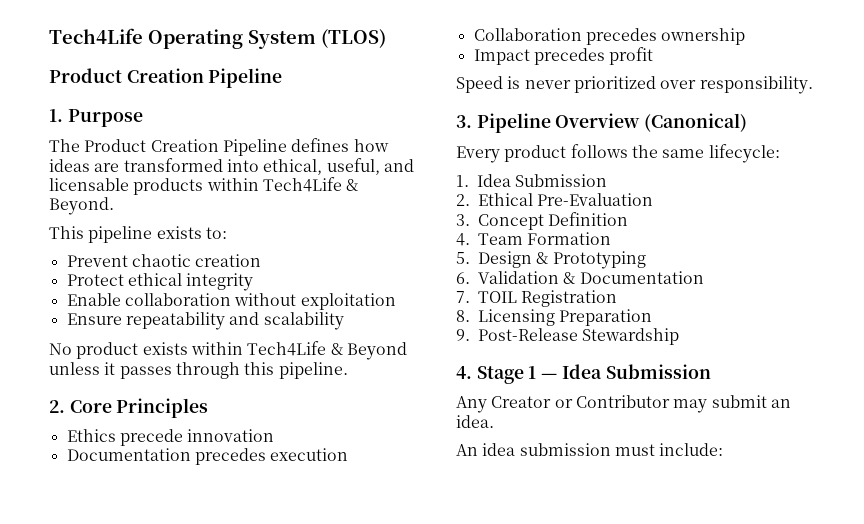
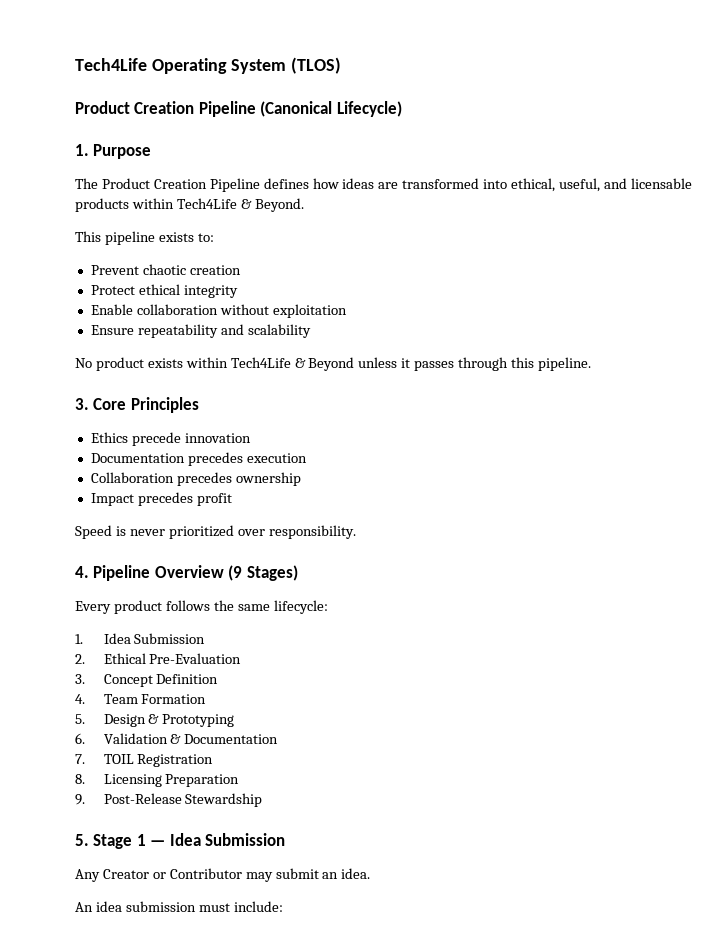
  Tech4Life Operating System (TLOS)
- Product Creation Pipeline
+ Product Creation Pipeline (Canonical Lifecycle)
- 2. Core Principles
+ 3. Core Principles
- 3. Pipeline Overview (Canonical)
+ 4. Pipeline Overview (9 Stages)
- 4. Stage 1 — Idea Submission
+ 5. Stage 1 — Idea Submission

